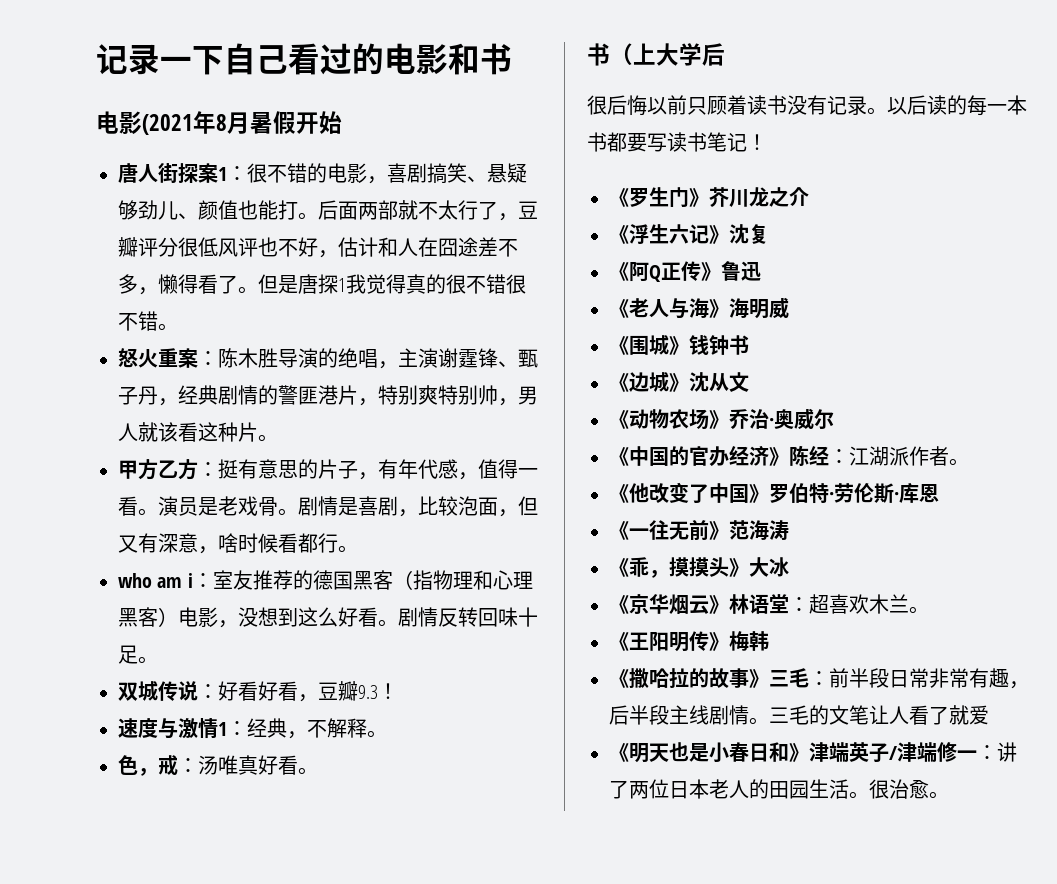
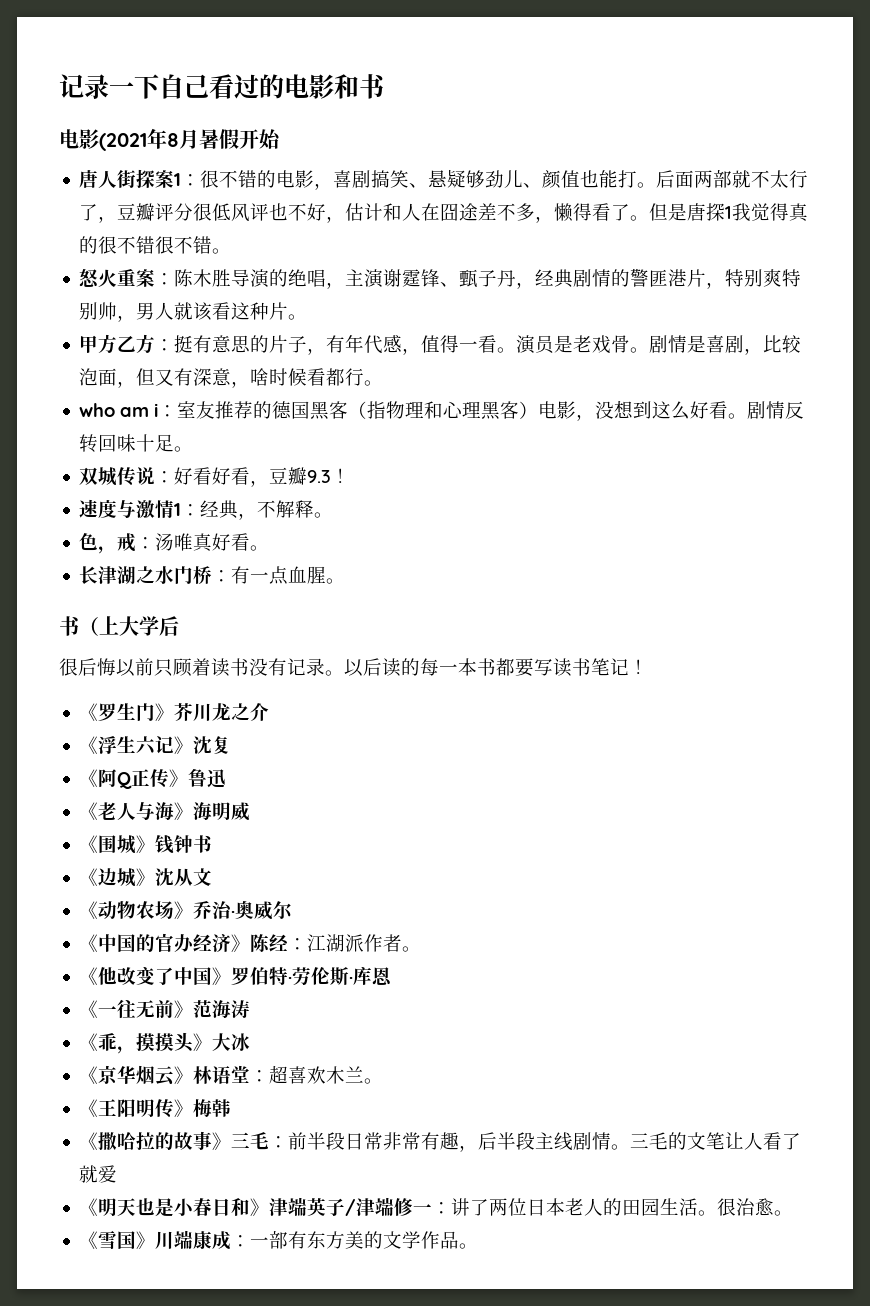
+ 长津湖之水门桥：有一点血腥。
+ 《雪国》川端康成：一部有东方美的文学作品。

